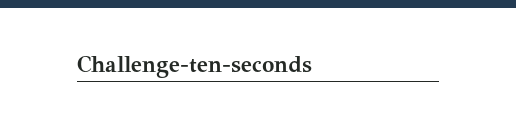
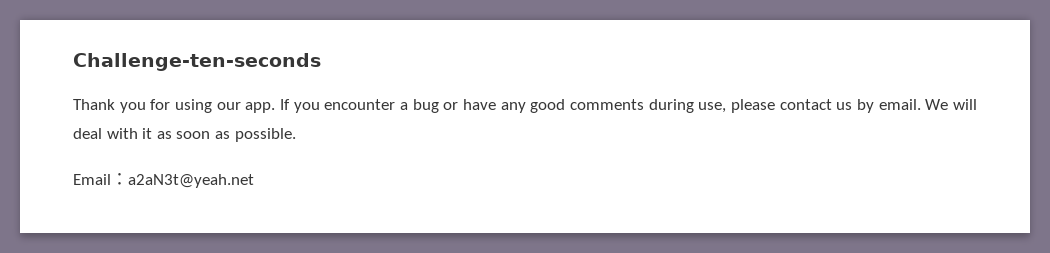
+ Thank you for using our app. If you encounter a bug or have any good comments during use, please contact us by email. We will deal with it as soon as possible.
+ Email：a2aN3t@yeah.net

